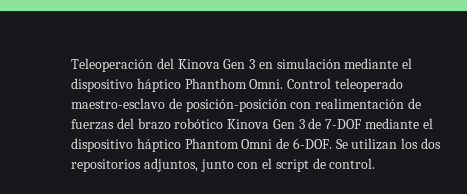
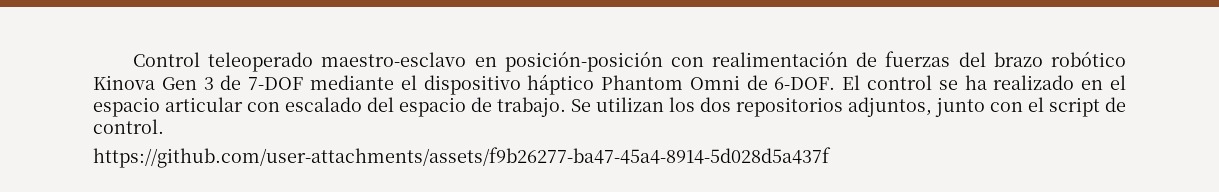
- Teleoperación del Kinova Gen 3 en simulación mediante el dispositivo háptico Phanthom Omni. Control teleoperado maestro-esclavo de posición-posición con realimentación de fuerzas del brazo robótico Kinova Gen 3 de 7-DOF mediante el dispositivo háptico Phantom Omni de 6-DOF.
+ Control teleoperado maestro-esclavo en posición-posición con realimentación de fuerzas del brazo robótico Kinova Gen 3 de 7-DOF mediante el dispositivo háptico Phantom Omni de 6-DOF.
+ El control se ha realizado en el espacio articular con escalado del espacio de trabajo.
+ https://github.com/user-attachments/assets/f9b26277-ba47-45a4-8914-5d028d5a437f

